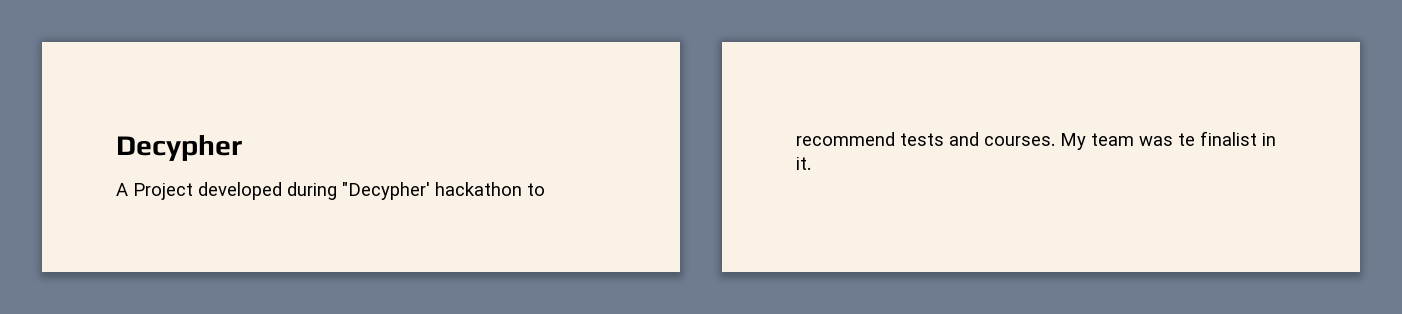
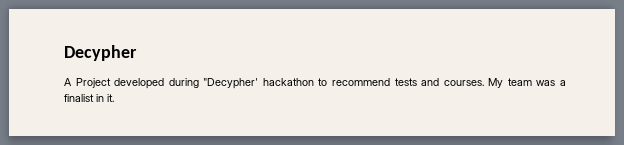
- My team was te finalist in it.
+ My team was a finalist in it.

